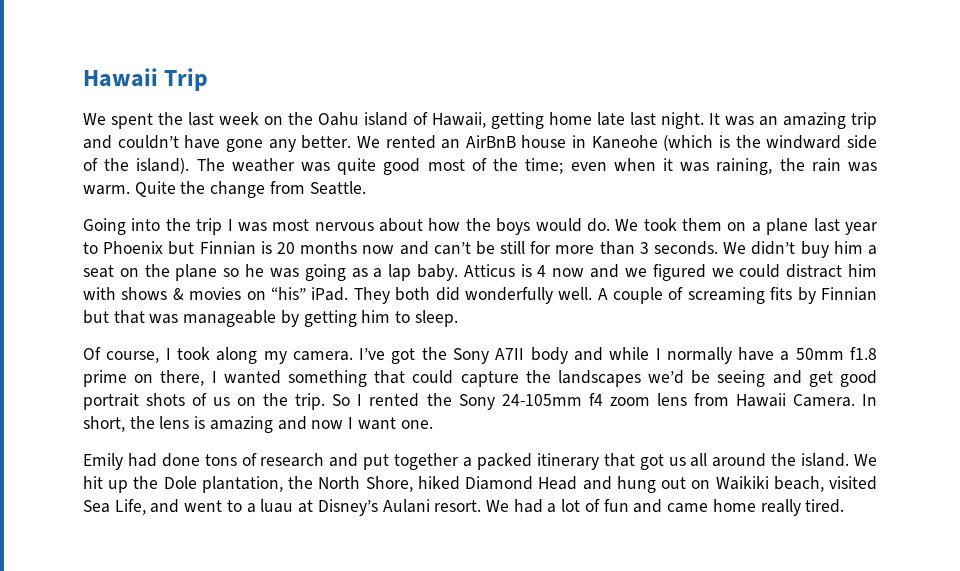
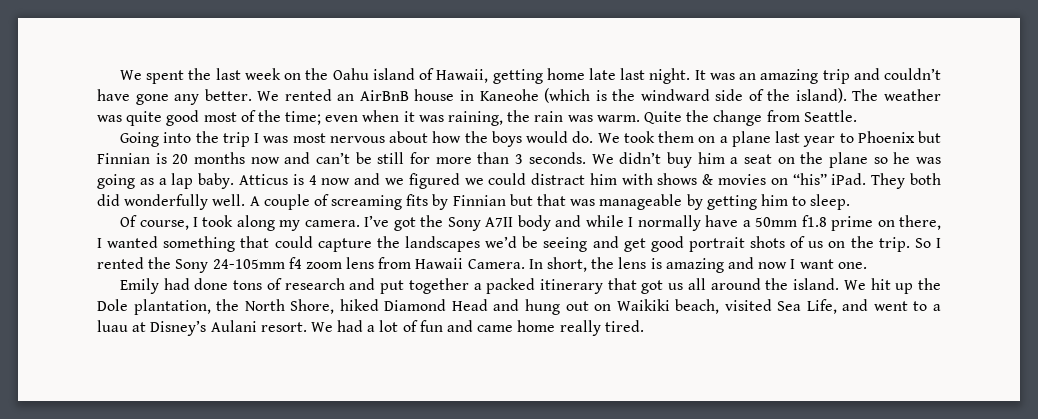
- Hawaii Trip

